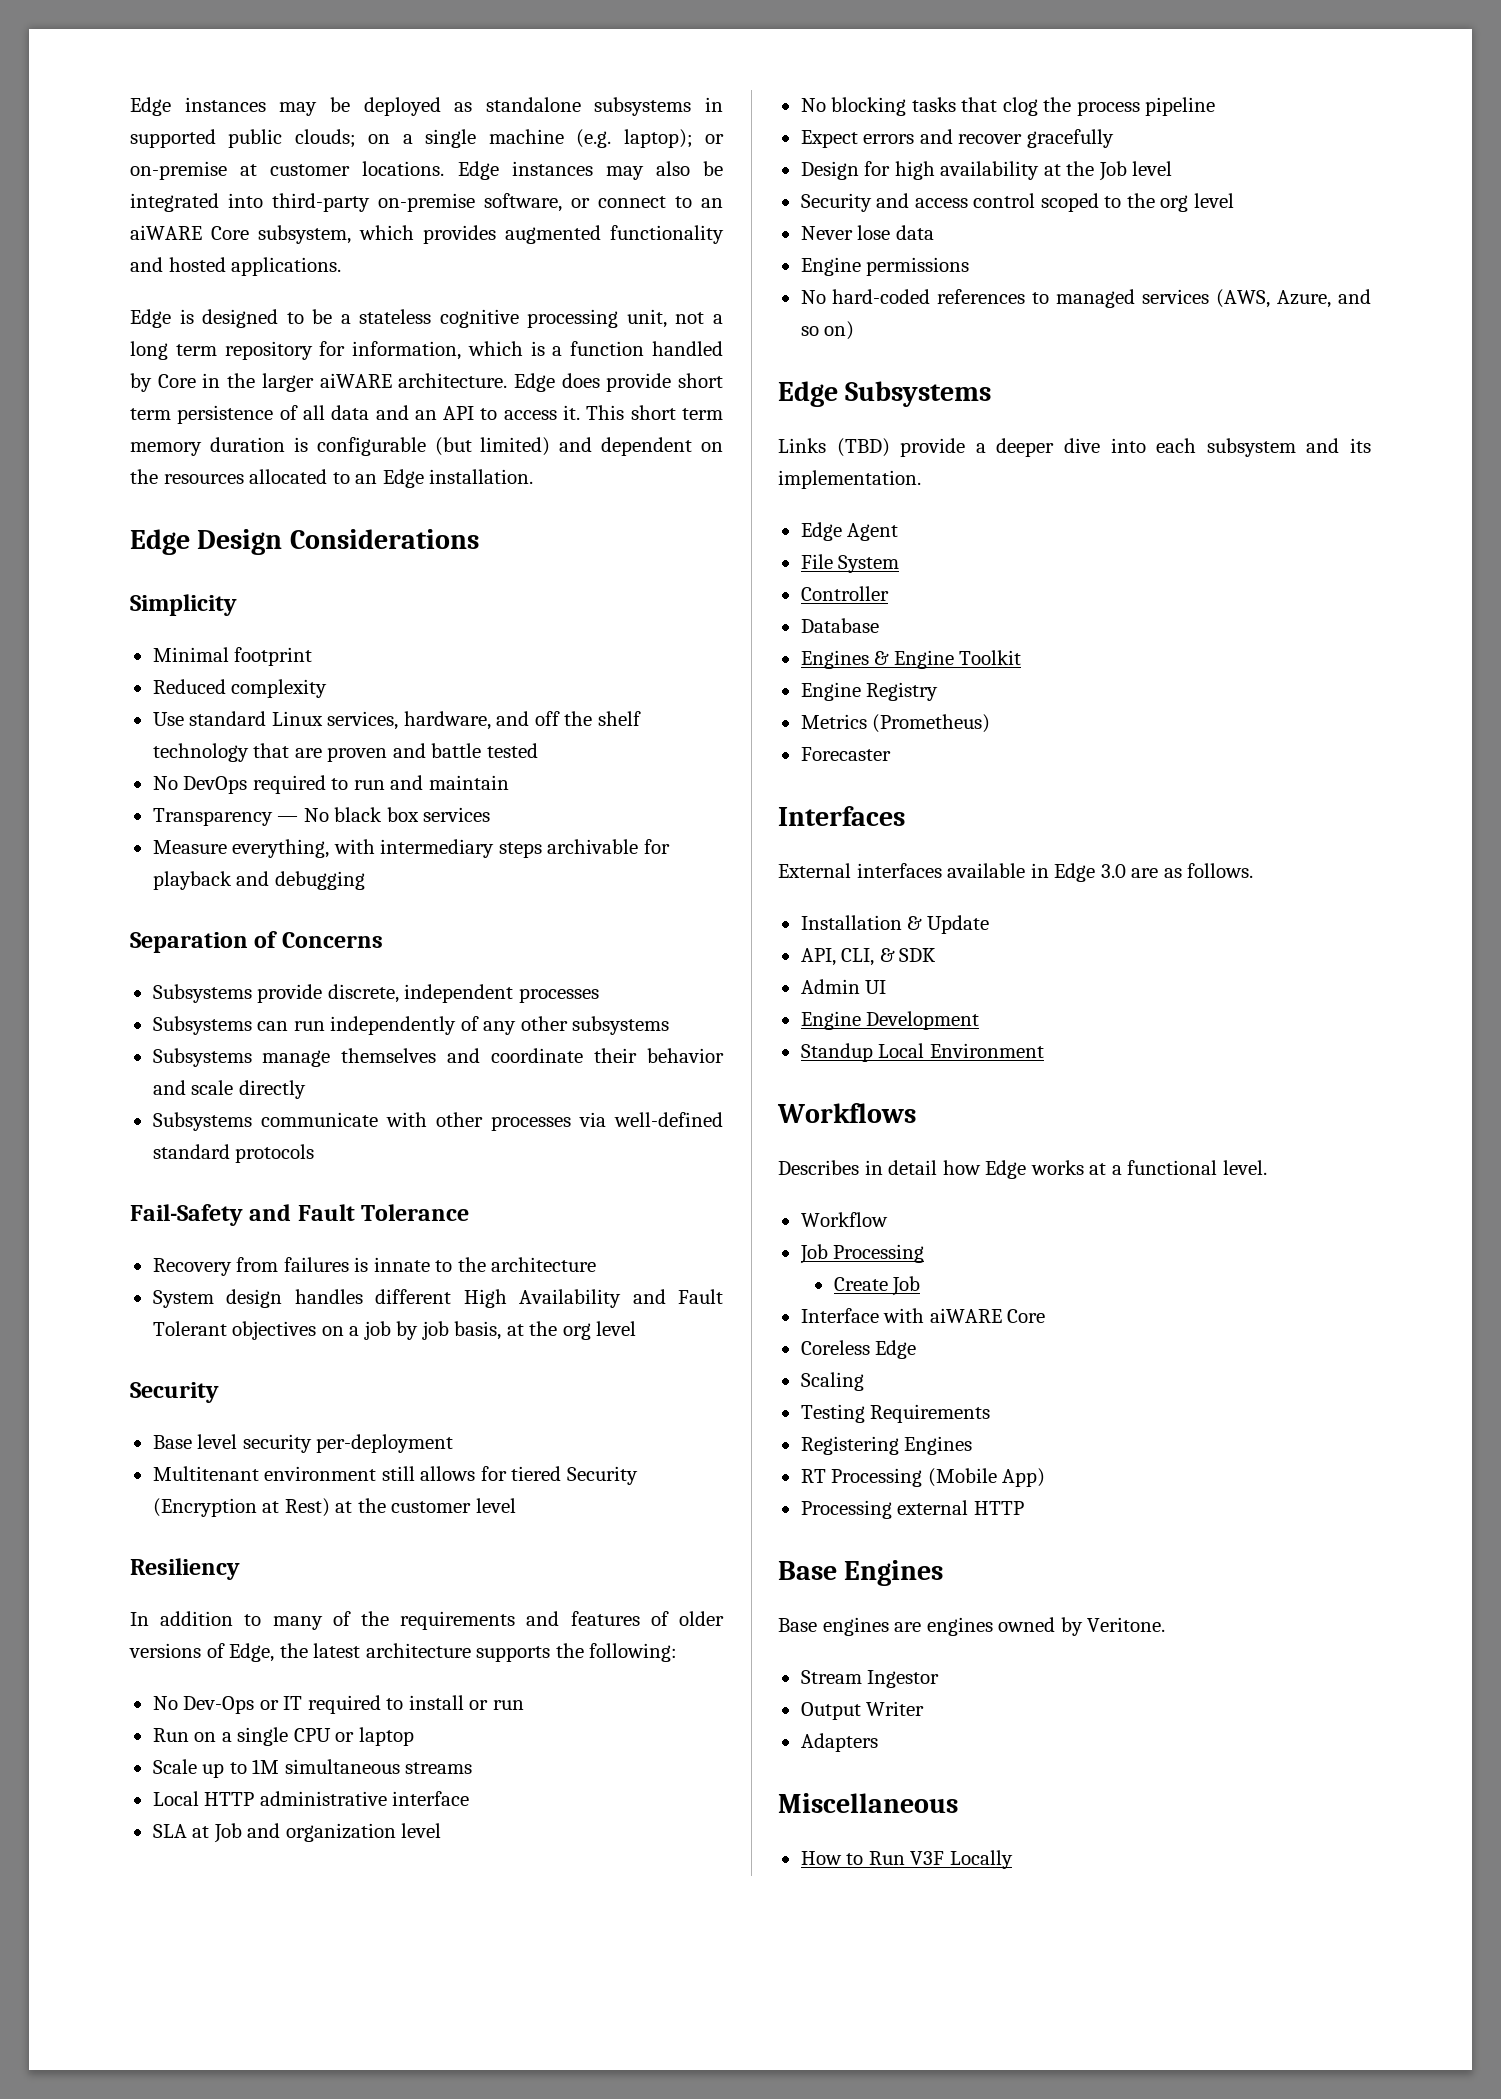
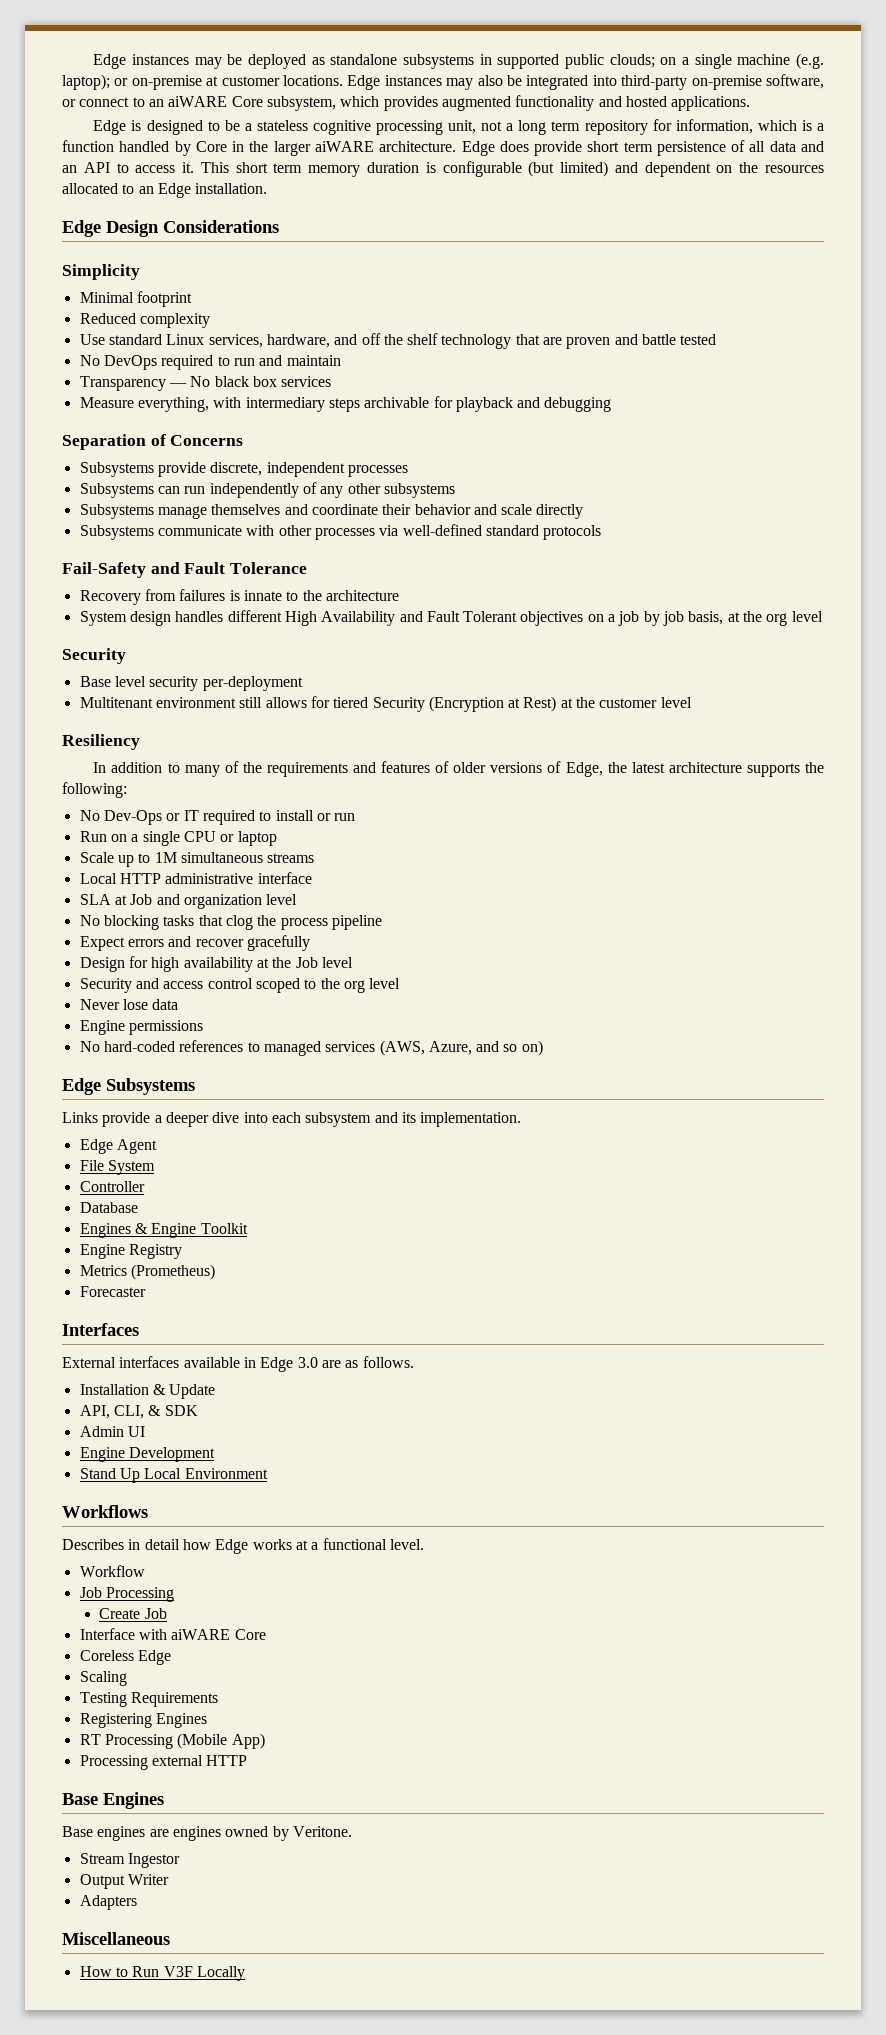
- Links (TBD) provide a deeper dive into each subsystem and its implementation.
+ Links provide a deeper dive into each subsystem and its implementation.
- Standup Local Environment
+ Stand Up Local Environment

